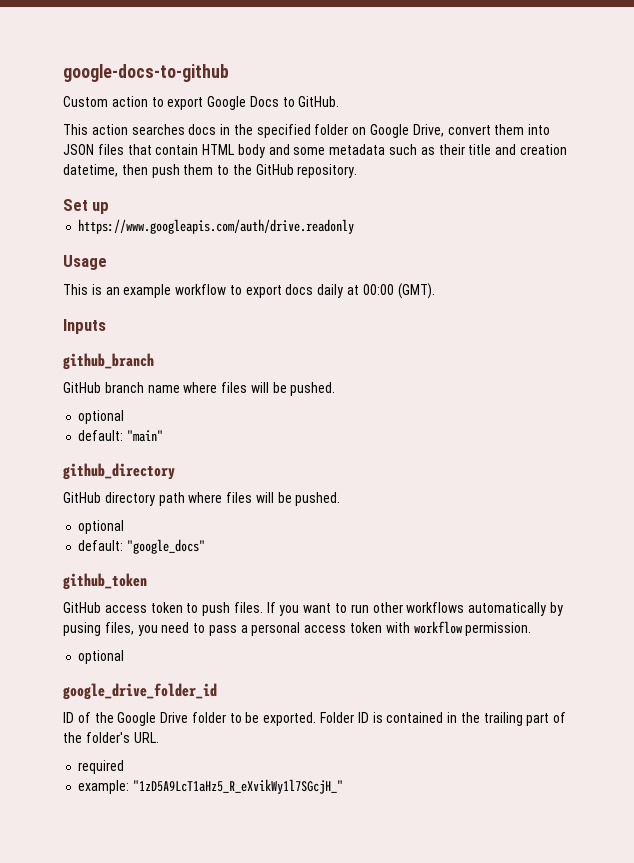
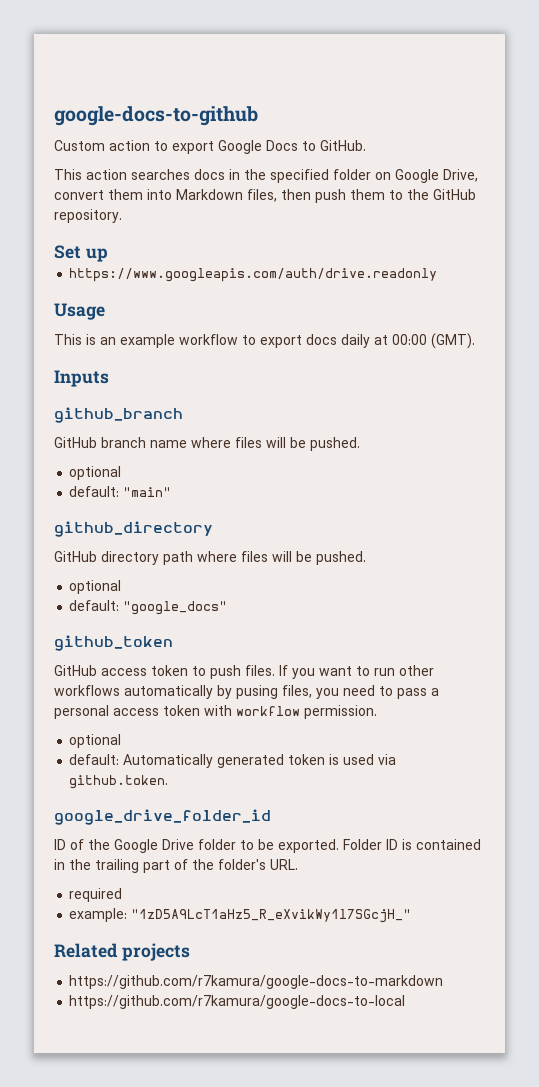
- This action searches docs in the specified folder on Google Drive, convert them into JSON files that contain HTML body and some metadata such as their title and creation datetime, then push them to the GitHub repository.
+ This action searches docs in the specified folder on Google Drive, convert them into Markdown files, then push them to the GitHub repository.
+ default: Automatically generated token is used via github.token.
+ Related projects
+ https://github.com/r7kamura/google-docs-to-markdown
+ https://github.com/r7kamura/google-docs-to-local

